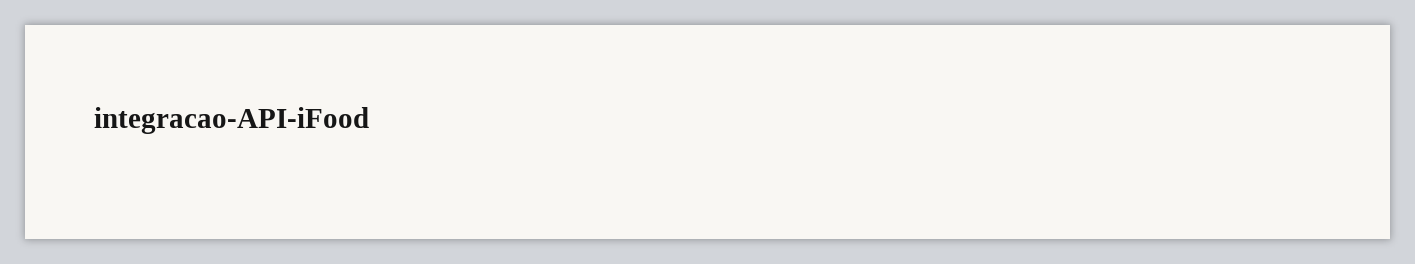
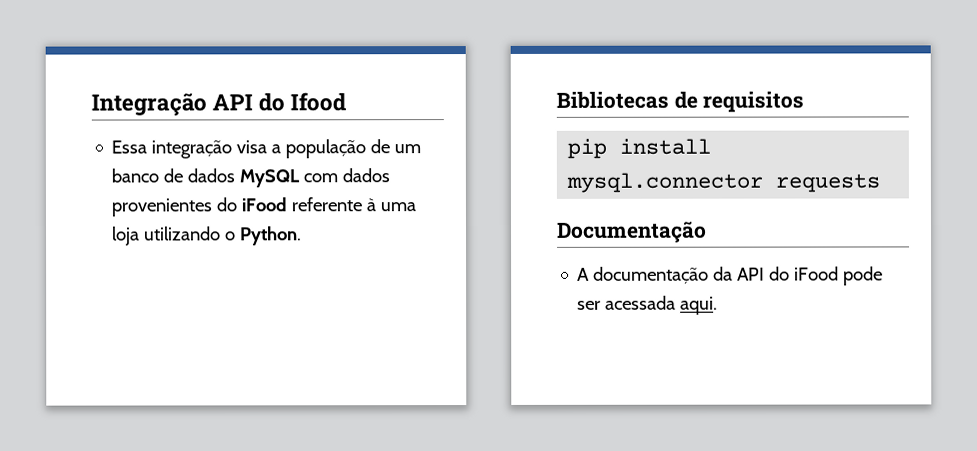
- integracao-API-iFood
+ Integração API do Ifood
+ Essa integração visa a população de um banco de dados MySQL com dados provenientes do iFood referente à uma loja utilizando o Python.
+ Bibliotecas de requisitos
+ pip install mysql.connector requests
+ Documentação
+ A documentação da API do iFood pode ser acessada aqui.

